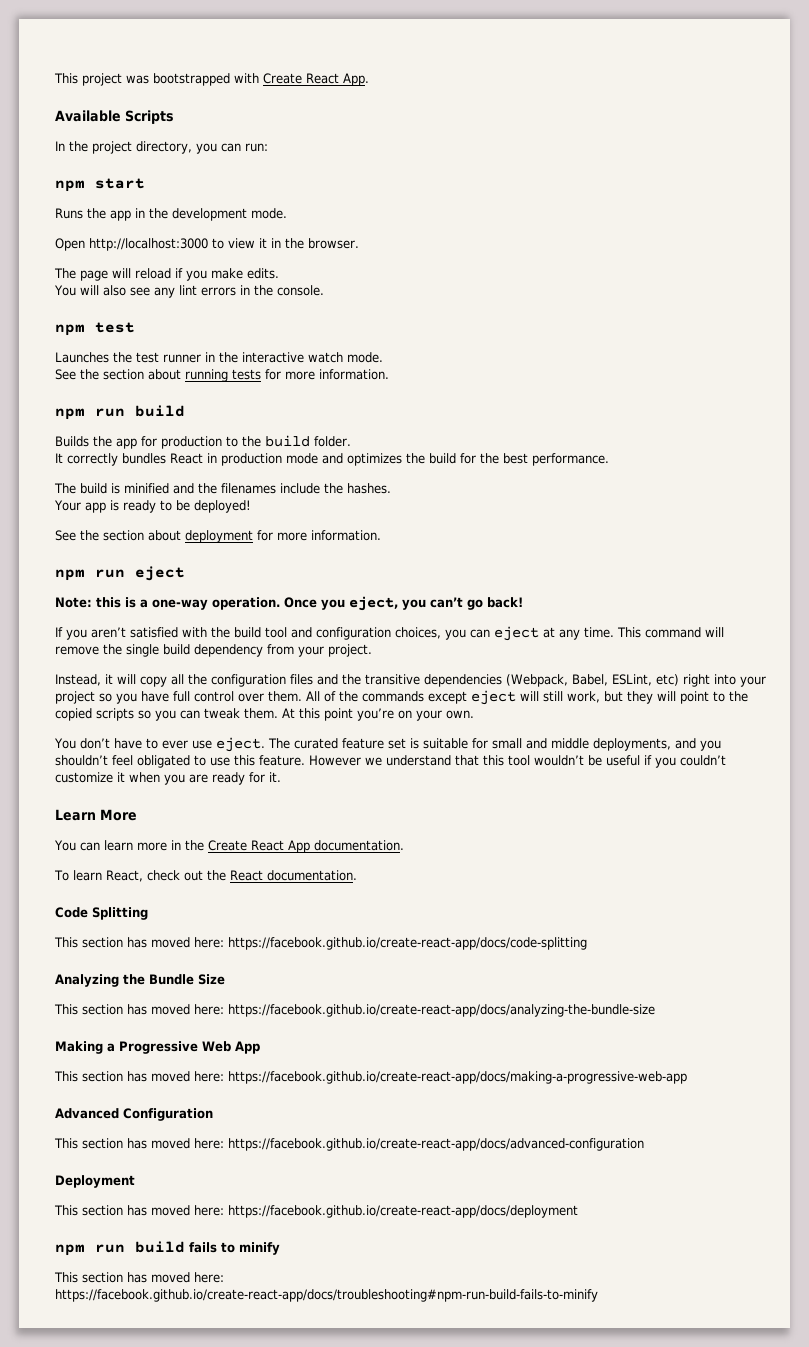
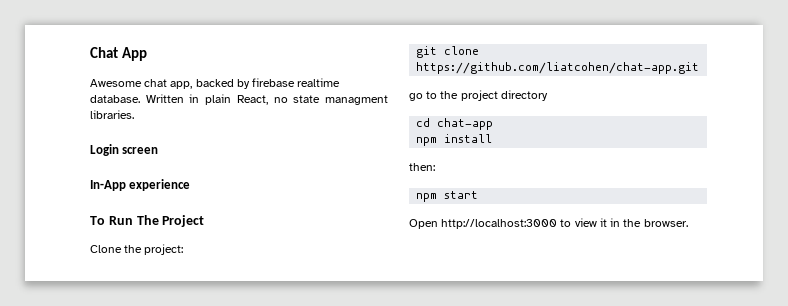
- This project was bootstrapped with Create React App.
- Available Scripts
- In the project directory, you can run:
+ Chat App
+ Awesome chat app, backed by firebase realtime database. Written in plain React, no state managment libraries.
+ Login screen
+ In-App experience
+ To Run The Project
+ Clone the project:
+ git clone https://github.com/liatcohen/chat-app.git
+ go to the project directory
+ cd chat-app
+ npm install
+ then:
  npm start
- Runs the app in the development mode.
- The page will reload if you make edits.
- You will also see any lint errors in the console.
- npm test
- Launches the test runner in the interactive watch mode.
- See the section about running tests for more information.
- npm run build
- Builds the app for production to the build folder.
- It correctly bundles React in production mode and optimizes the build for the best performance.
- The build is minified and the filenames include the hashes.
- Your app is ready to be deployed!
- See the section about deployment for more information.
- npm run eject
- Note: this is a one-way operation. Once you eject, you can’t go back!
- If you aren’t satisfied with the build tool and configuration choices, you can eject at any time. This command will remove the single build dependency from your project.
- Instead, it will copy all the configuration files and the transitive dependencies (Webpack, Babel, ESLint, etc) right into your project so you have full control over them. All of the commands except eject will still work, but they will point to the copied scripts so you can tweak them. At this point you’re on your own.
- You don’t have to ever use eject. The curated feature set is suitable for small and middle deployments, and you shouldn’t feel obligated to use this feature. However we understand that this tool wouldn’t be useful if you couldn’t customize it when you are ready for it.
- Learn More
- You can learn more in the Create React App documentation.
- To learn React, check out the React documentation.
- Code Splitting
- This section has moved here: https://facebook.github.io/create-react-app/docs/code-splitting
- Analyzing the Bundle Size
- This section has moved here: https://facebook.github.io/create-react-app/docs/analyzing-the-bundle-size
- Making a Progressive Web App
- This section has moved here: https://facebook.github.io/create-react-app/docs/making-a-progressive-web-app
- Advanced Configuration
- This section has moved here: https://facebook.github.io/create-react-app/docs/advanced-configuration
- Deployment
- This section has moved here: https://facebook.github.io/create-react-app/docs/deployment
- npm run build fails to minify
- This section has moved here: https://facebook.github.io/create-react-app/docs/troubleshooting#npm-run-build-fails-to-minify

